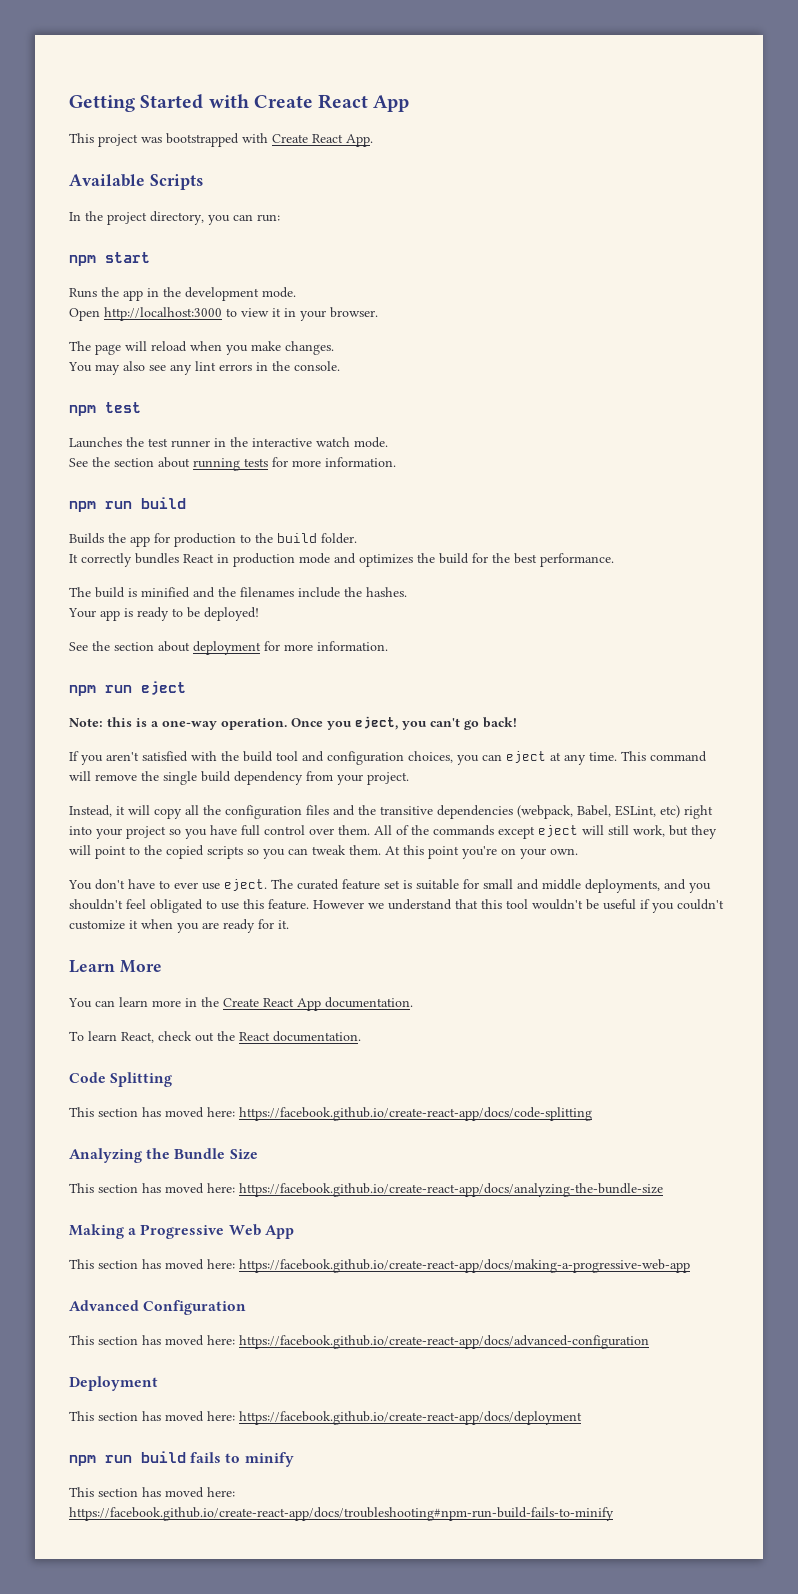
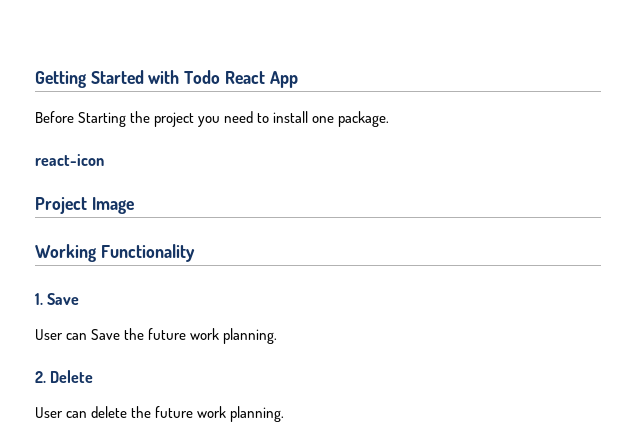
- Getting Started with Create React App
+ Getting Started with Todo React App
- This project was bootstrapped with Create React App.
- Available Scripts
- In the project directory, you can run:
- npm start
- Runs the app in the development mode.
- Open http://localhost:3000 to view it in your browser.
- The page will reload when you make changes.
- You may also see any lint errors in the console.
- npm test
- Launches the test runner in the interactive watch mode.
- See the section about running tests for more information.
- npm run build
- Builds the app for production to the build folder.
- It correctly bundles React in production mode and optimizes the build for the best performance.
- The build is minified and the filenames include the hashes.
- Your app is ready to be deployed!
- See the section about deployment for more information.
- npm run eject
- Note: this is a one-way operation. Once you eject, you can't go back!
- If you aren't satisfied with the build tool and configuration choices, you can eject at any time. This command will remove the single build dependency from your project.
- Instead, it will copy all the configuration files and the transitive dependencies (webpack, Babel, ESLint, etc) right into your project so you have full control over them. All of the commands except eject will still work, but they will point to the copied scripts so you can tweak them. At this point you're on your own.
- You don't have to ever use eject. The curated feature set is suitable for small and middle deployments, and you shouldn't feel obligated to use this feature. However we understand that this tool wouldn't be useful if you couldn't customize it when you are ready for it.
- Learn More
- You can learn more in the Create React App documentation.
- To learn React, check out the React documentation.
- Code Splitting
- This section has moved here: https://facebook.github.io/create-react-app/docs/code-splitting
- Analyzing the Bundle Size
- This section has moved here: https://facebook.github.io/create-react-app/docs/analyzing-the-bundle-size
- Making a Progressive Web App
- This section has moved here: https://facebook.github.io/create-react-app/docs/making-a-progressive-web-app
- Advanced Configuration
- This section has moved here: https://facebook.github.io/create-react-app/docs/advanced-configuration
- Deployment
- This section has moved here: https://facebook.github.io/create-react-app/docs/deployment
- npm run build fails to minify
- This section has moved here: https://facebook.github.io/create-react-app/docs/troubleshooting#npm-run-build-fails-to-minify
+ Before Starting the project you need to install one package.
+ react-icon
+ Project Image
+ Working Functionality
+ 1. Save
+ User can Save the future work planning.
+ 2. Delete
+ User can delete the future work planning.

